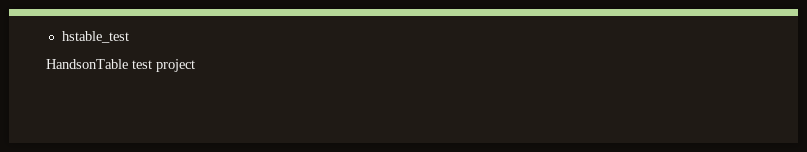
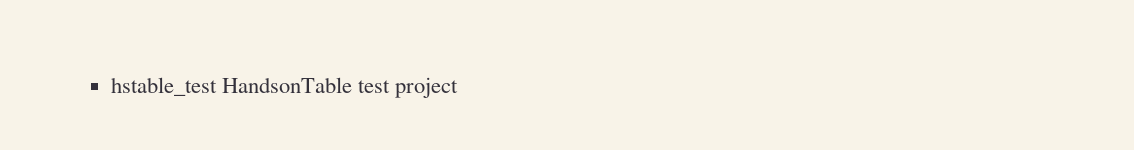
- hstable_test
- HandsonTable test project
+ hstable_test HandsonTable test project

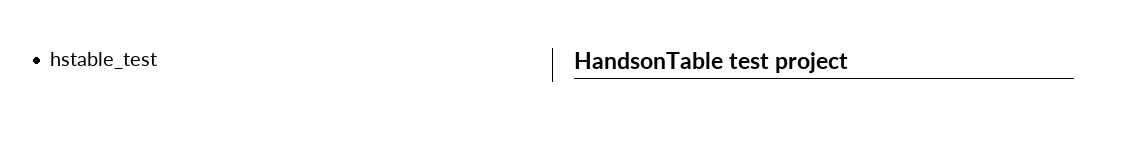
- hstable_test HandsonTable test project
+ hstable_test
+ HandsonTable test project

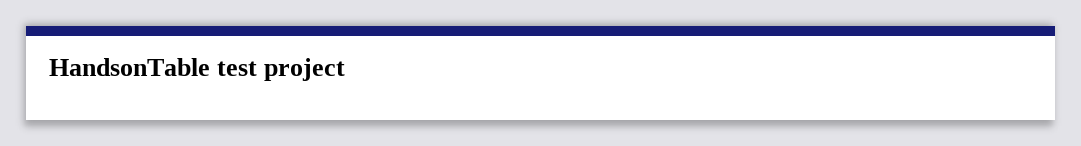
- hstable_test

